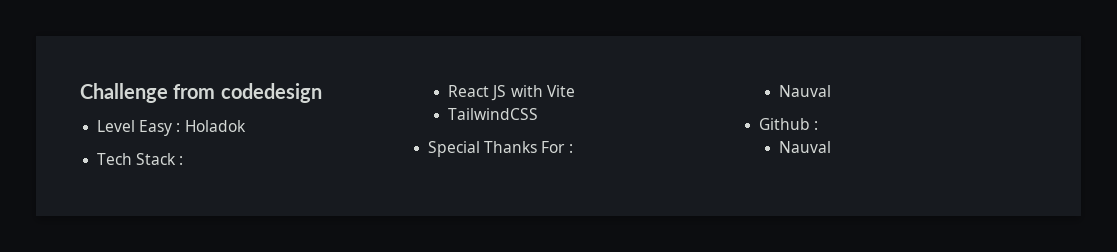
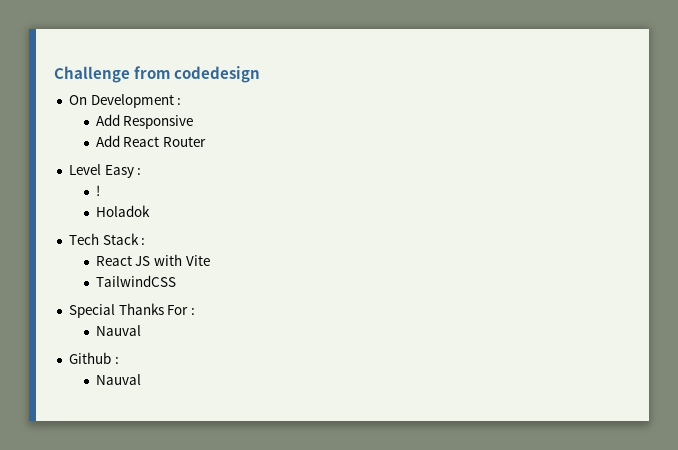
+ On Development :
+ Add Responsive
+ Add React Router
- Level Easy : Holadok
+ Level Easy :
+ !
+ Holadok

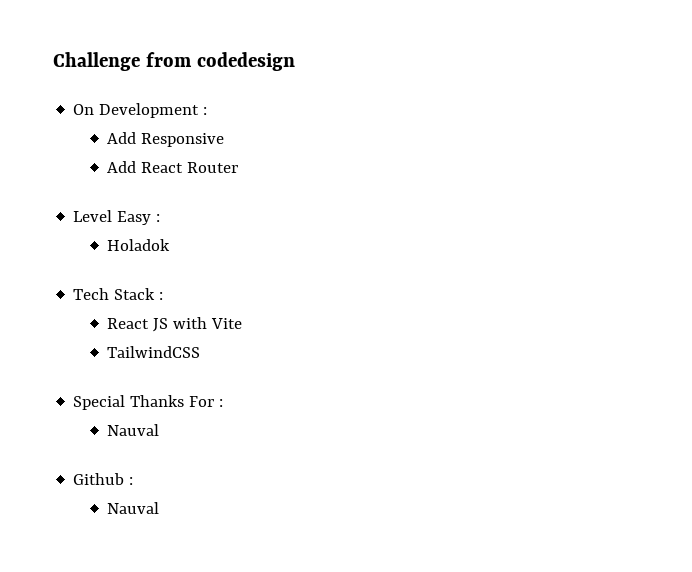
- !

